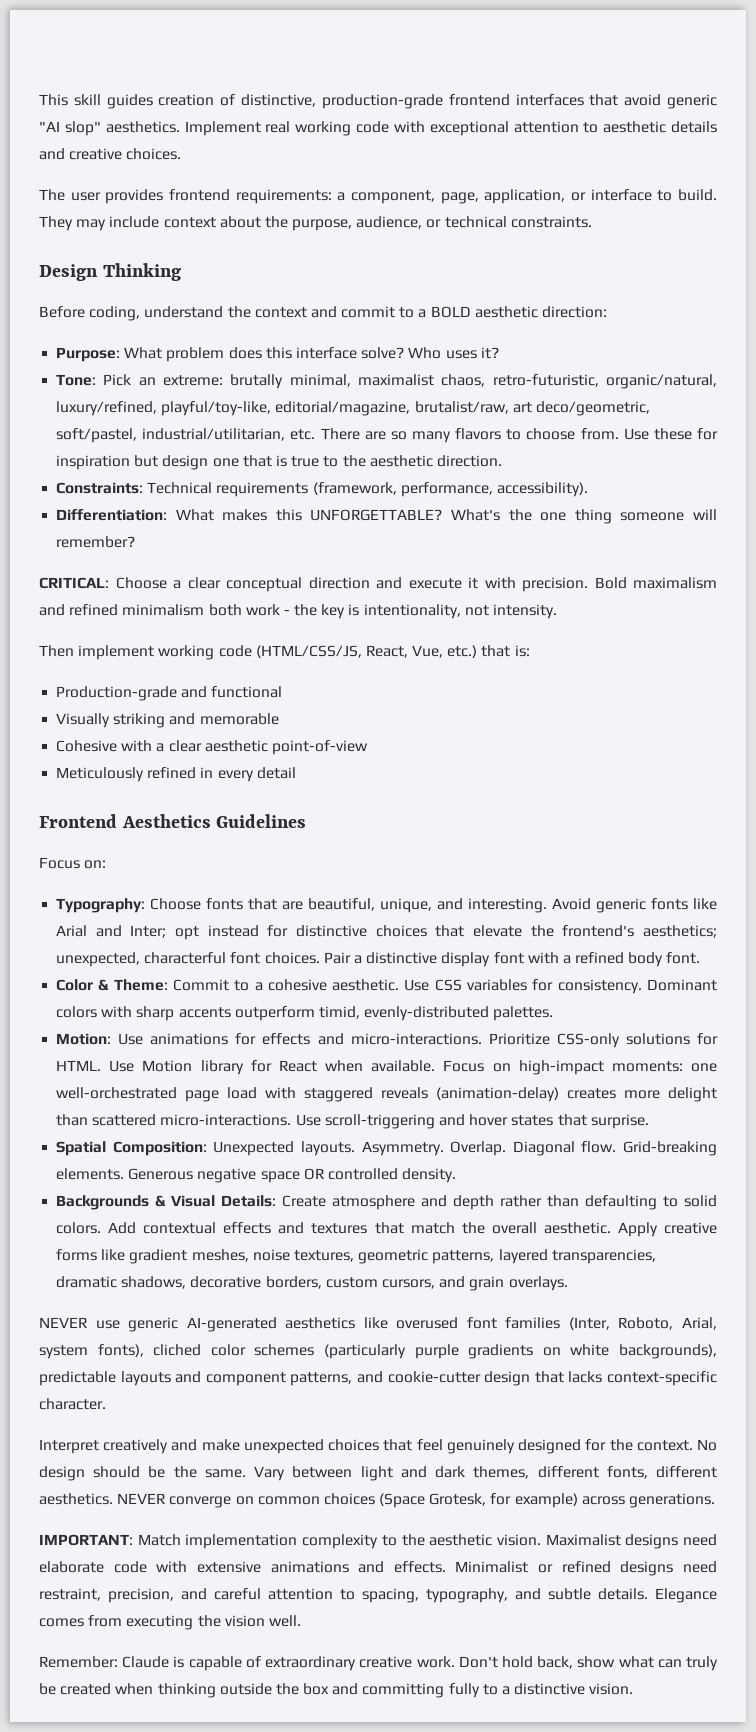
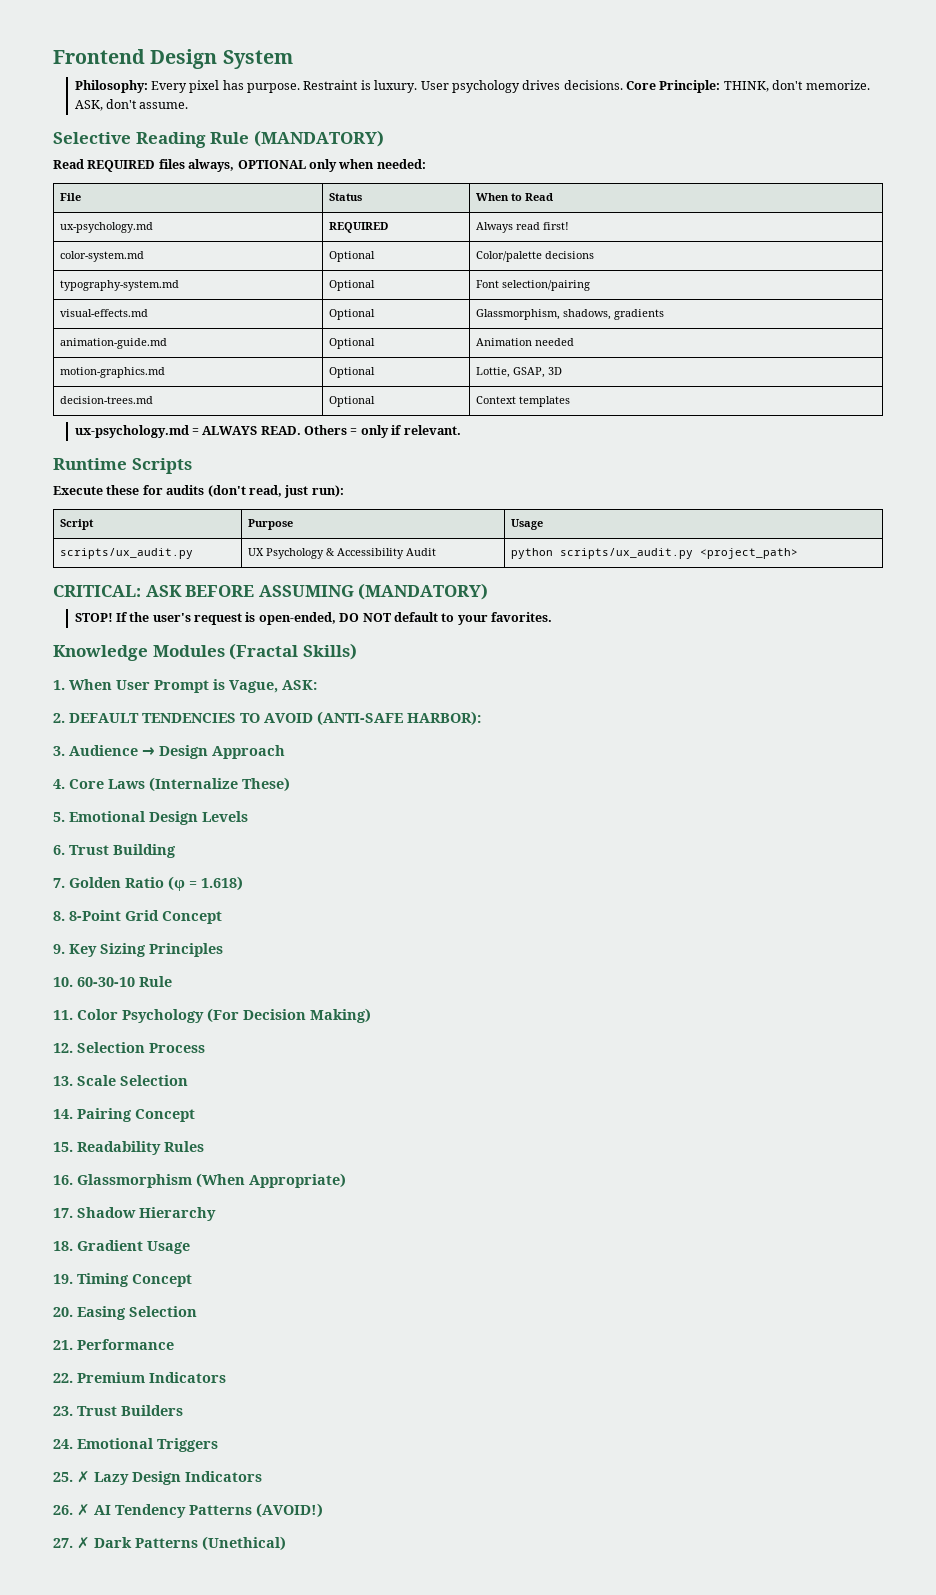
- This skill guides creation of distinctive, production-grade frontend interfaces that avoid generic "AI slop" aesthetics. Implement real working code with exceptional attention to aesthetic details and creative choices.
- The user provides frontend requirements: a component, page, application, or interface to build. They may include context about the purpose, audience, or technical constraints.
- Design Thinking
- Before coding, understand the context and commit to a BOLD aesthetic direction:
- Purpose: What problem does this interface solve? Who uses it?
- Tone: Pick an extreme: brutally minimal, maximalist chaos, retro-futuristic, organic/natural, luxury/refined, playful/toy-like, editorial/magazine, brutalist/raw, art deco/geometric, soft/pastel, industrial/utilitarian, etc. There are so many flavors to choose from. Use these for inspiration but design one that is true to the aesthetic direction.
- Constraints: Technical requirements (framework, performance, accessibility).
- Differentiation: What makes this UNFORGETTABLE? What's the one thing someone will remember?
- CRITICAL: Choose a clear conceptual direction and execute it with precision. Bold maximalism and refined minimalism both work - the key is intentionality, not intensity.
- Then implement working code (HTML/CSS/JS, React, Vue, etc.) that is:
- Production-grade and functional
- Visually striking and memorable
- Cohesive with a clear aesthetic point-of-view
- Meticulously refined in every detail
- Frontend Aesthetics Guidelines
- Focus on:
- Typography: Choose fonts that are beautiful, unique, and interesting. Avoid generic fonts like Arial and Inter; opt instead for distinctive choices that elevate the frontend's aesthetics; unexpected, characterful font choices. Pair a distinctive display font with a refined body font.
- Color & Theme: Commit to a cohesive aesthetic. Use CSS variables for consistency. Dominant colors with sharp accents outperform timid, evenly-distributed palettes.
- Motion: Use animations for effects and micro-interactions. Prioritize CSS-only solutions for HTML. Use Motion library for React when available. Focus on high-impact moments: one well-orchestrated page load with staggered reveals (animation-delay) creates more delight than scattered micro-interactions. Use scroll-triggering and hover states that surprise.
- Spatial Composition: Unexpected layouts. Asymmetry. Overlap. Diagonal flow. Grid-breaking elements. Generous negative space OR controlled density.
- Backgrounds & Visual Details: Create atmosphere and depth rather than defaulting to solid colors. Add contextual effects and textures that match the overall aesthetic. Apply creative forms like gradient meshes, noise textures, geometric patterns, layered transparencies, dramatic shadows, decorative borders, custom cursors, and grain overlays.
- NEVER use generic AI-generated aesthetics like overused font families (Inter, Roboto, Arial, system fonts), cliched color schemes (particularly purple gradients on white backgrounds), predictable layouts and component patterns, and cookie-cutter design that lacks context-specific character.
- Interpret creatively and make unexpected choices that feel genuinely designed for the context. No design should be the same. Vary between light and dark themes, different fonts, different aesthetics. NEVER converge on common choices (Space Grotesk, for example) across generations.
- IMPORTANT: Match implementation complexity to the aesthetic vision. Maximalist designs need elaborate code with extensive animations and effects. Minimalist or refined designs need restraint, precision, and careful attention to spacing, typography, and subtle details. Elegance comes from executing the vision well.
- Remember: Claude is capable of extraordinary creative work. Don't hold back, show what can truly be created when thinking outside the box and committing fully to a distinctive vision.
+ Frontend Design System
+ Philosophy: Every pixel has purpose. Restraint is luxury. User psychology drives decisions. Core Principle: THINK, don't memorize. ASK, don't assume.
+ Selective Reading Rule (MANDATORY)
+ Read REQUIRED files always, OPTIONAL only when needed:
+ File | Status | When to Read
+ ux-psychology.md | REQUIRED | Always read first!
+ color-system.md | Optional | Color/palette decisions
+ typography-system.md | Optional | Font selection/pairing
+ visual-effects.md | Optional | Glassmorphism, shadows, gradients
+ animation-guide.md | Optional | Animation needed
+ motion-graphics.md | Optional | Lottie, GSAP, 3D
+ decision-trees.md | Optional | Context templates
+ ux-psychology.md = ALWAYS READ. Others = only if relevant.
+ Runtime Scripts
+ Execute these for audits (don't read, just run):
+ Script | Purpose | Usage
+ scripts/ux_audit.py | UX Psychology & Accessibility Audit | python scripts/ux_audit.py <project_path>
+ CRITICAL: ASK BEFORE ASSUMING (MANDATORY)
+ STOP! If the user's request is open-ended, DO NOT default to your favorites.
+ Knowledge Modules (Fractal Skills)
+ 1. When User Prompt is Vague, ASK:
+ 2. DEFAULT TENDENCIES TO AVOID (ANTI-SAFE HARBOR):
+ 3. Audience → Design Approach
+ 4. Core Laws (Internalize These)
+ 5. Emotional Design Levels
+ 6. Trust Building
+ 7. Golden Ratio (φ = 1.618)
+ 8. 8-Point Grid Concept
+ 9. Key Sizing Principles
+ 10. 60-30-10 Rule
+ 11. Color Psychology (For Decision Making)
+ 12. Selection Process
+ 13. Scale Selection
+ 14. Pairing Concept
+ 15. Readability Rules
+ 16. Glassmorphism (When Appropriate)
+ 17. Shadow Hierarchy
+ 18. Gradient Usage
+ 19. Timing Concept
+ 20. Easing Selection
+ 21. Performance
+ 22. Premium Indicators
+ 23. Trust Builders
+ 24. Emotional Triggers
+ 25. ✗ Lazy Design Indicators
+ 26. ✗ AI Tendency Patterns (AVOID!)
+ 27. ✗ Dark Patterns (Unethical)

